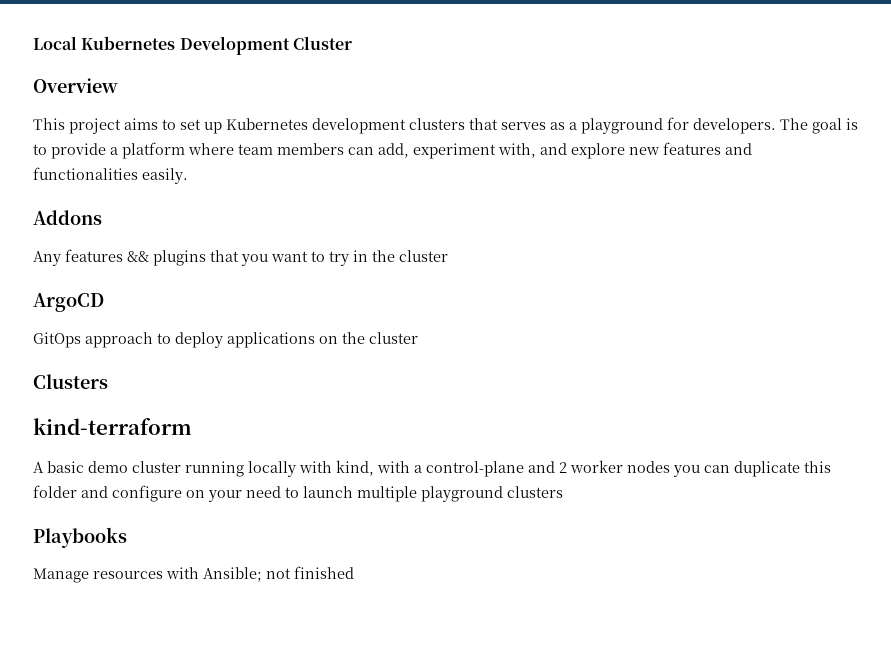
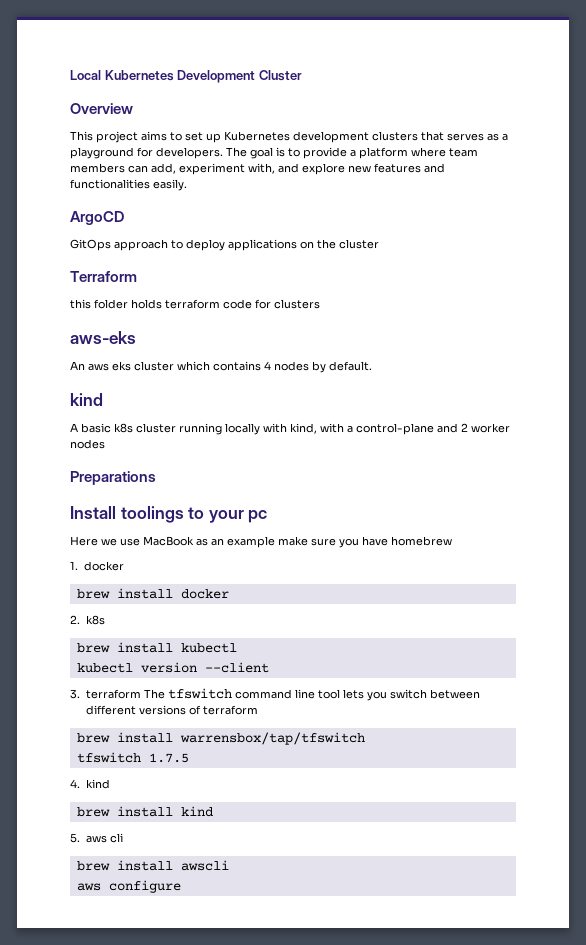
- Addons
- Any features && plugins that you want to try in the cluster
- Clusters
- kind-terraform
+ Terraform
+ this folder holds terraform code for clusters
+ aws-eks
+ An aws eks cluster which contains 4 nodes by default.
+ kind
- A basic demo cluster running locally with kind, with a control-plane and 2 worker nodes you can duplicate this folder and configure on your need to launch multiple playground clusters
- Playbooks
- Manage resources with Ansible; not finished
+ A basic k8s cluster running locally with kind, with a control-plane and 2 worker nodes
+ Preparations
+ Install toolings to your pc
+ Here we use MacBook as an example make sure you have homebrew
+ 1. docker
+ brew install docker
+ 2. k8s
+ brew install kubectl
+ kubectl version --client
+ 3. terraform The tfswitch command line tool lets you switch between different versions of terraform
+ brew install warrensbox/tap/tfswitch
+ tfswitch 1.7.5
+ 4. kind
+ brew install kind
+ 5. aws cli
+ brew install awscli
+ aws configure

